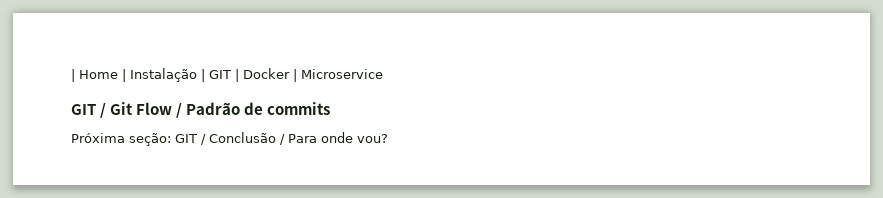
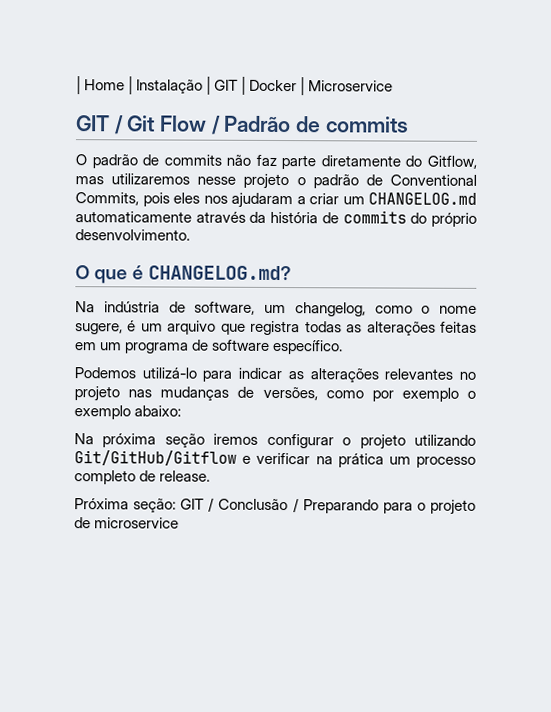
+ O padrão de commits não faz parte diretamente do Gitflow, mas utilizaremos nesse projeto o padrão de Conventional Commits, pois eles nos ajudaram a criar um CHANGELOG.md automaticamente através da história de commits do próprio desenvolvimento.
+ O que é CHANGELOG.md?
+ Na indústria de software, um changelog, como o nome sugere, é um arquivo que registra todas as alterações feitas em um programa de software específico.
+ Podemos utilizá-lo para indicar as alterações relevantes no projeto nas mudanças de versões, como por exemplo o exemplo abaixo:
+ Na próxima seção iremos configurar o projeto utilizando Git/GitHub/Gitflow e verificar na prática um processo completo de release.
- Próxima seção: GIT / Conclusão / Para onde vou?
+ Próxima seção: GIT / Conclusão / Preparando para o projeto de microservice

